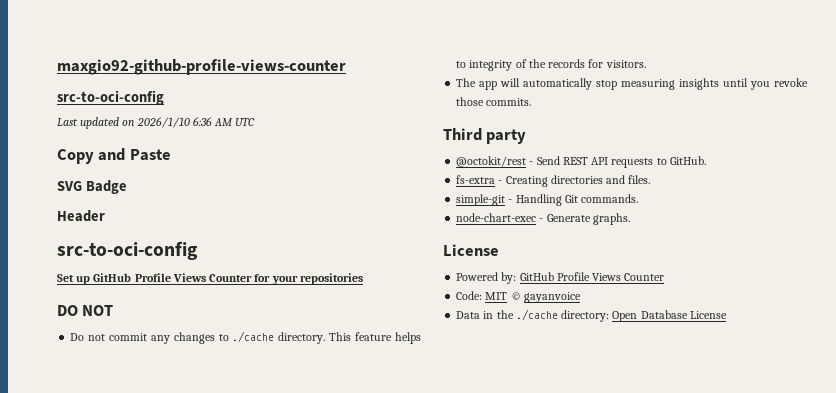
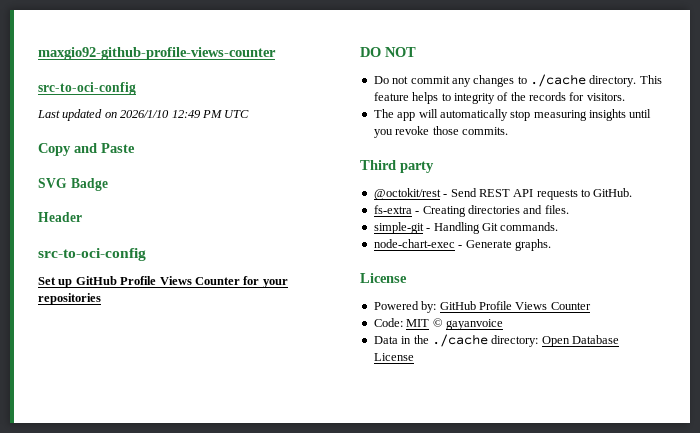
- Last updated on 2026/1/10 6:36 AM UTC
+ Last updated on 2026/1/10 12:49 PM UTC

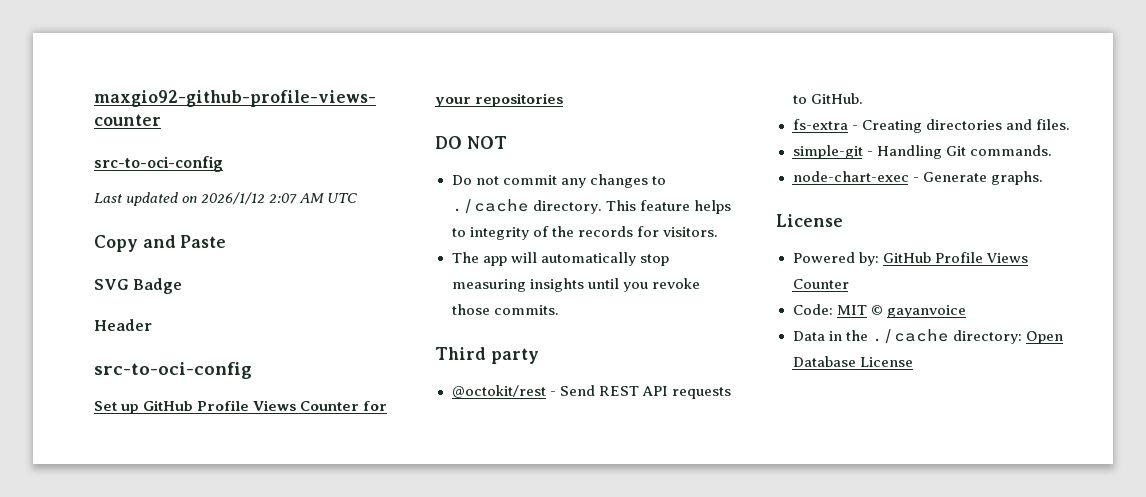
- Last updated on 2026/1/10 12:49 PM UTC
+ Last updated on 2026/1/12 2:07 AM UTC

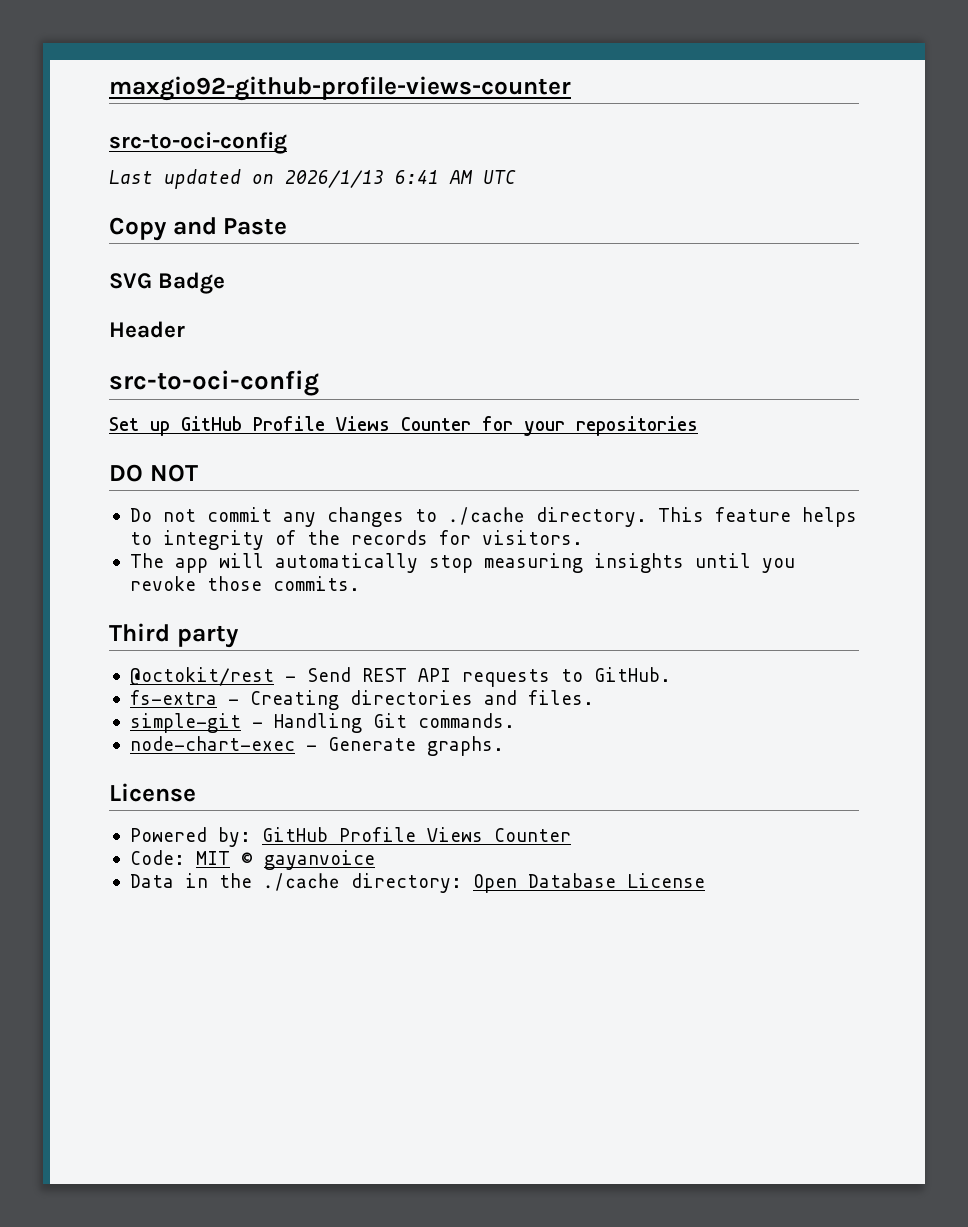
- Last updated on 2026/1/12 2:07 AM UTC
+ Last updated on 2026/1/13 6:41 AM UTC

